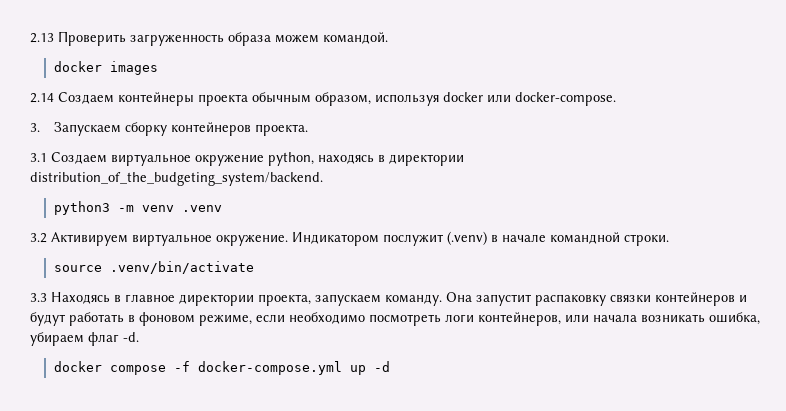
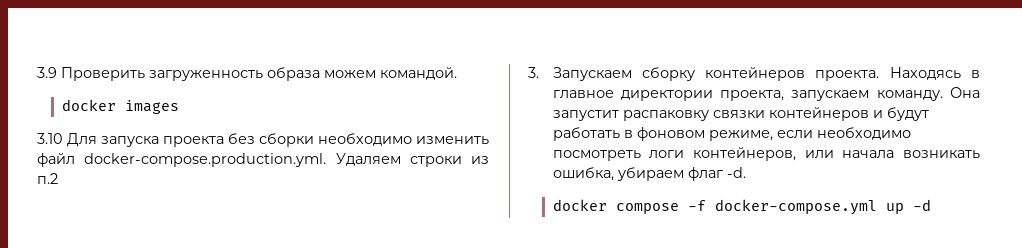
- 2.13 Проверить загруженность образа можем командой.
+ 3.9 Проверить загруженность образа можем командой.
- 2.14 Создаем контейнеры проекта обычным образом, используя docker или docker-compose.
+ 3.10 Для запуска проекта без сборки необходимо изменить файл docker-compose.production.yml. Удаляем строки из п.2
- 3. Запускаем сборку контейнеров проекта.
- 3.1 Создаем виртуальное окружение python, находясь в директории distribution_of_the_budgeting_system/backend.
- python3 -m venv .venv
- 3.2 Активируем виртуальное окружение. Индикатором послужит (.venv) в начале командной строки.
- source .venv/bin/activate
- 3.3 Находясь в главное директории проекта, запускаем команду.
+ 3. Запускаем сборку контейнеров проекта. Находясь в главное директории проекта, запускаем команду.

